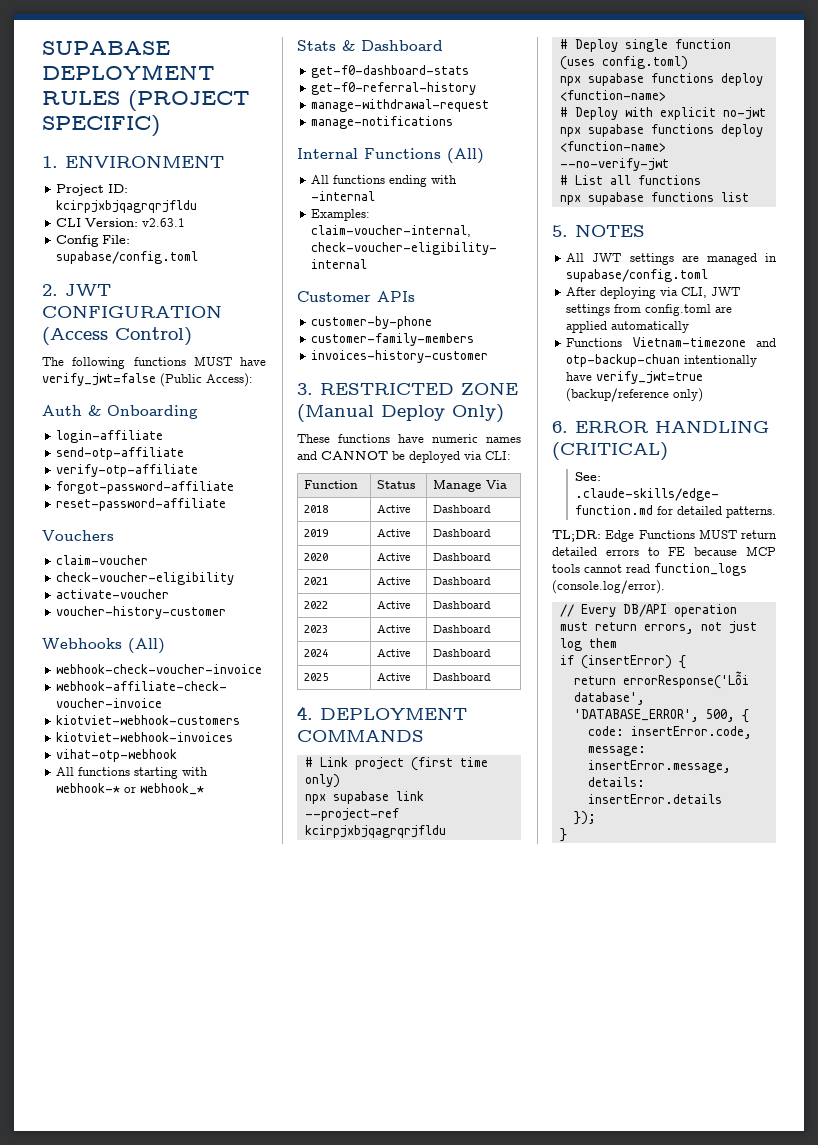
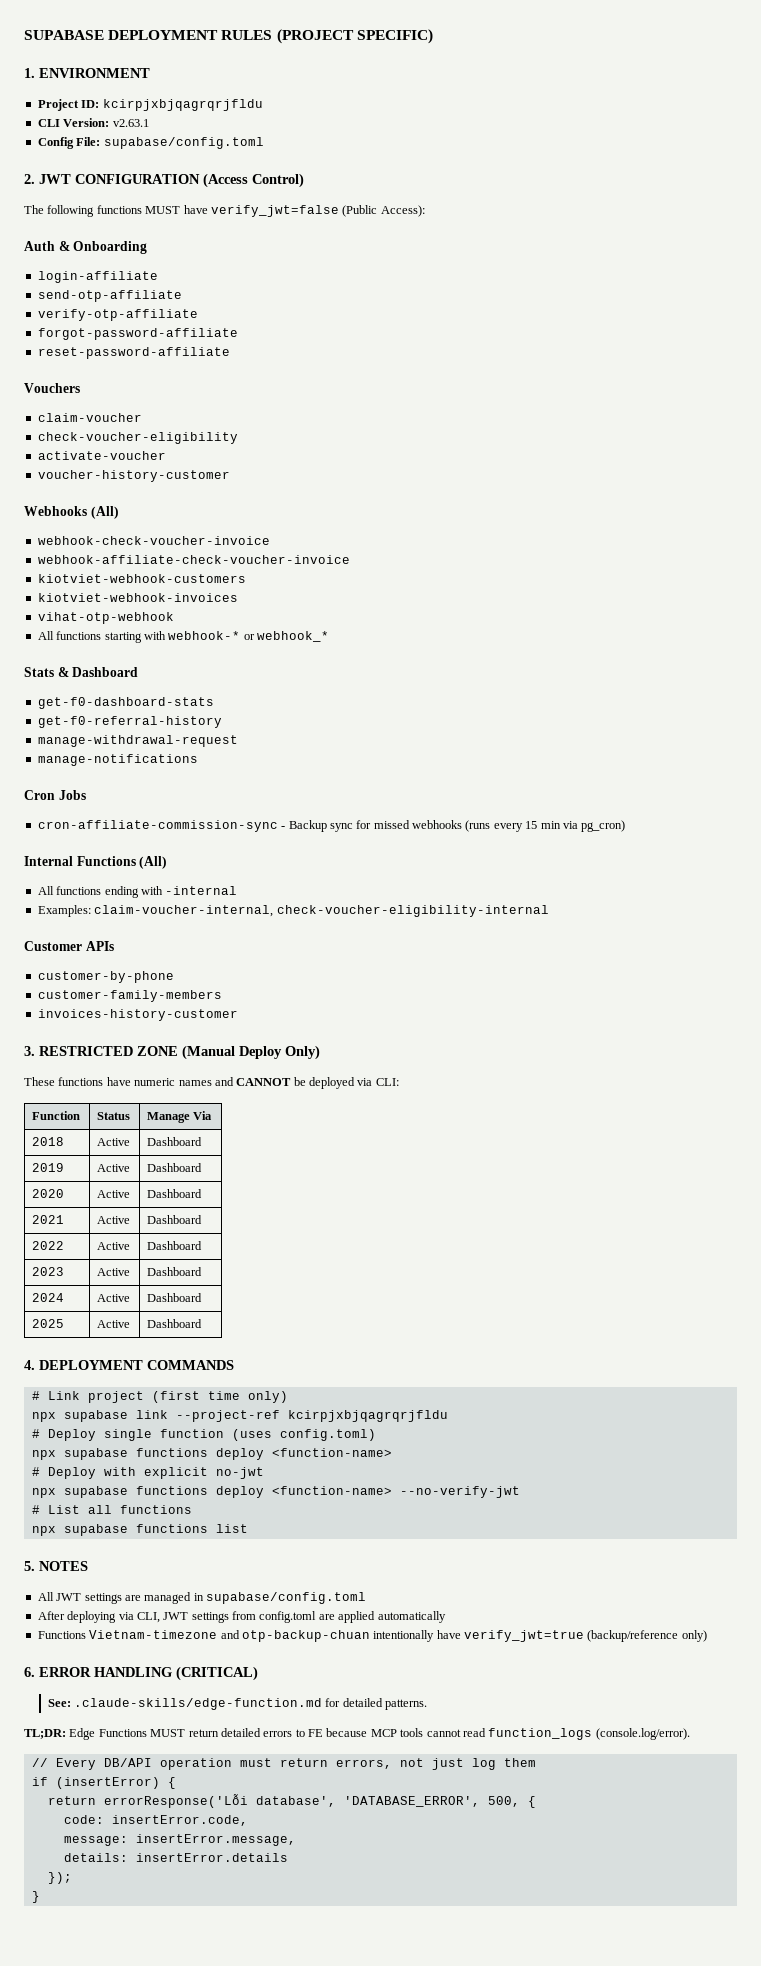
+ Cron Jobs
+ cron-affiliate-commission-sync - Backup sync for missed webhooks (runs every 15 min via pg_cron)

